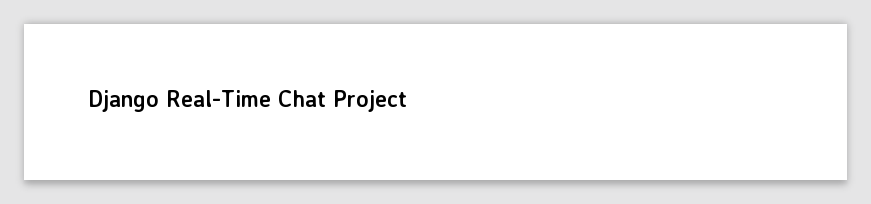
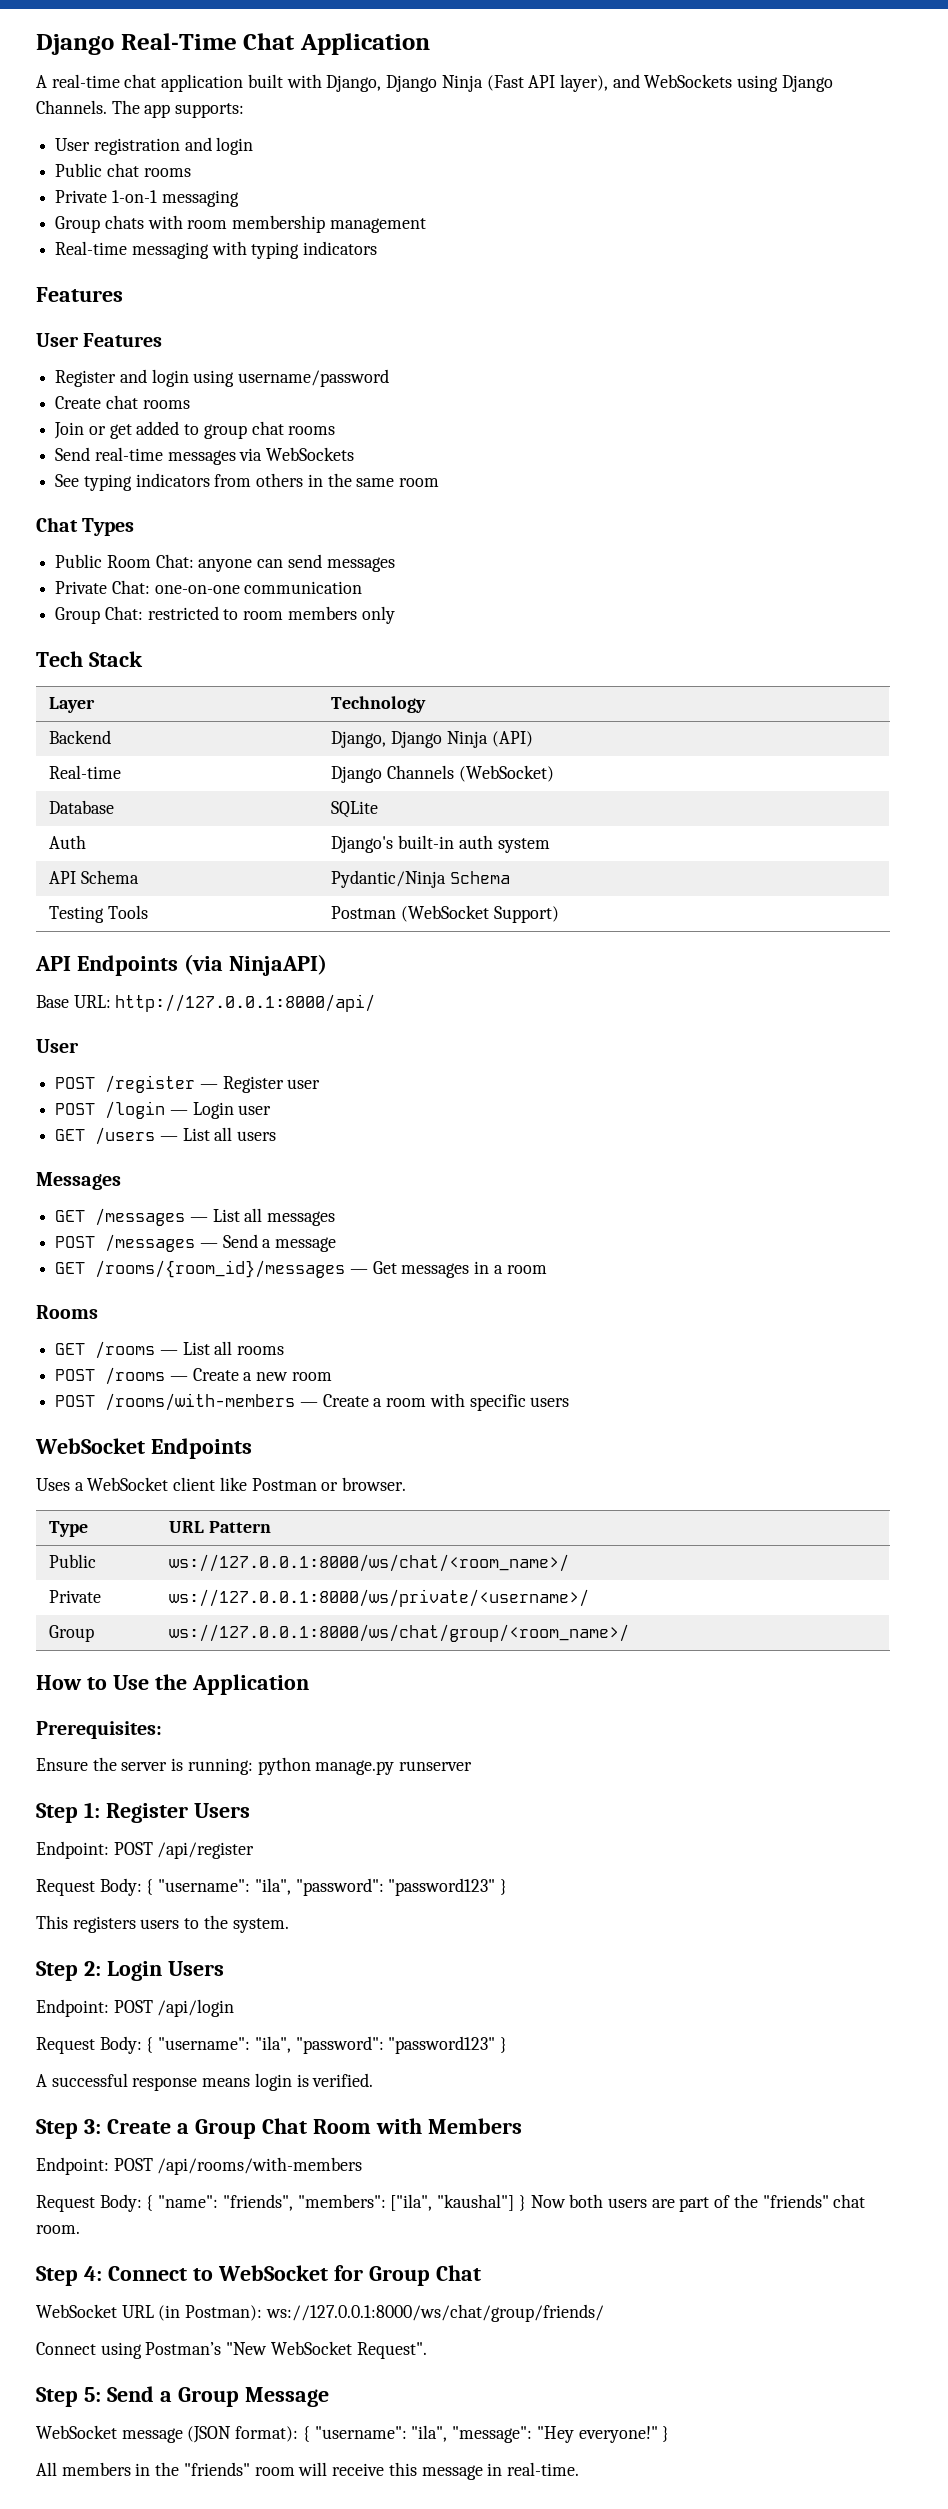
- Django Real-Time Chat Project
+ Django Real-Time Chat Application
+ A real-time chat application built with Django, Django Ninja (Fast API layer), and WebSockets using Django Channels. The app supports:
+ User registration and login
+ Public chat rooms
+ Private 1-on-1 messaging
+ Group chats with room membership management
+ Real-time messaging with typing indicators
+ Features
+ User Features
+ Register and login using username/password
+ Create chat rooms
+ Join or get added to group chat rooms
+ Send real-time messages via WebSockets
+ See typing indicators from others in the same room
+ Chat Types
+ Public Room Chat: anyone can send messages
+ Private Chat: one-on-one communication
+ Group Chat: restricted to room members only
+ Tech Stack
+ Layer | Technology
+ Backend | Django, Django Ninja (API)
+ Real-time | Django Channels (WebSocket)
+ Database | SQLite
+ Auth | Django's built-in auth system
+ API Schema | Pydantic/Ninja Schema
+ Testing Tools | Postman (WebSocket Support)
+ API Endpoints (via NinjaAPI)
+ Base URL: http://127.0.0.1:8000/api/
+ User
+ POST /register — Register user
+ POST /login — Login user
+ GET /users — List all users
+ Messages
+ GET /messages — List all messages
+ POST /messages — Send a message
+ GET /rooms/{room_id}/messages — Get messages in a room
+ Rooms
+ GET /rooms — List all rooms
+ POST /rooms — Create a new room
+ POST /rooms/with-members — Create a room with specific users
+ WebSocket Endpoints
+ Uses a WebSocket client like Postman or browser.
+ Type | URL Pattern
+ Public | ws://127.0.0.1:8000/ws/chat/<room_name>/
+ Private | ws://127.0.0.1:8000/ws/private/<username>/
+ Group | ws://127.0.0.1:8000/ws/chat/group/<room_name>/
+ How to Use the Application
+ Prerequisites:
+ Ensure the server is running: python manage.py runserver
+ Step 1: Register Users
+ Endpoint: POST /api/register
+ Request Body: { "username": "ila", "password": "password123" }
+ This registers users to the system.
+ Step 2: Login Users
+ Endpoint: POST /api/login
+ Request Body: { "username": "ila", "password": "password123" }
+ A successful response means login is verified.
+ Step 3: Create a Group Chat Room with Members
+ Endpoint: POST /api/rooms/with-members
+ Request Body: { "name": "friends", "members": ["ila", "kaushal"] } Now both users are part of the "friends" chat room.
+ Step 4: Connect to WebSocket for Group Chat
+ WebSocket URL (in Postman): ws://127.0.0.1:8000/ws/chat/group/friends/
+ Connect using Postman’s "New WebSocket Request".
+ Step 5: Send a Group Message
+ WebSocket message (JSON format): { "username": "ila", "message": "Hey everyone!" }
+ All members in the "friends" room will receive this message in real-time.

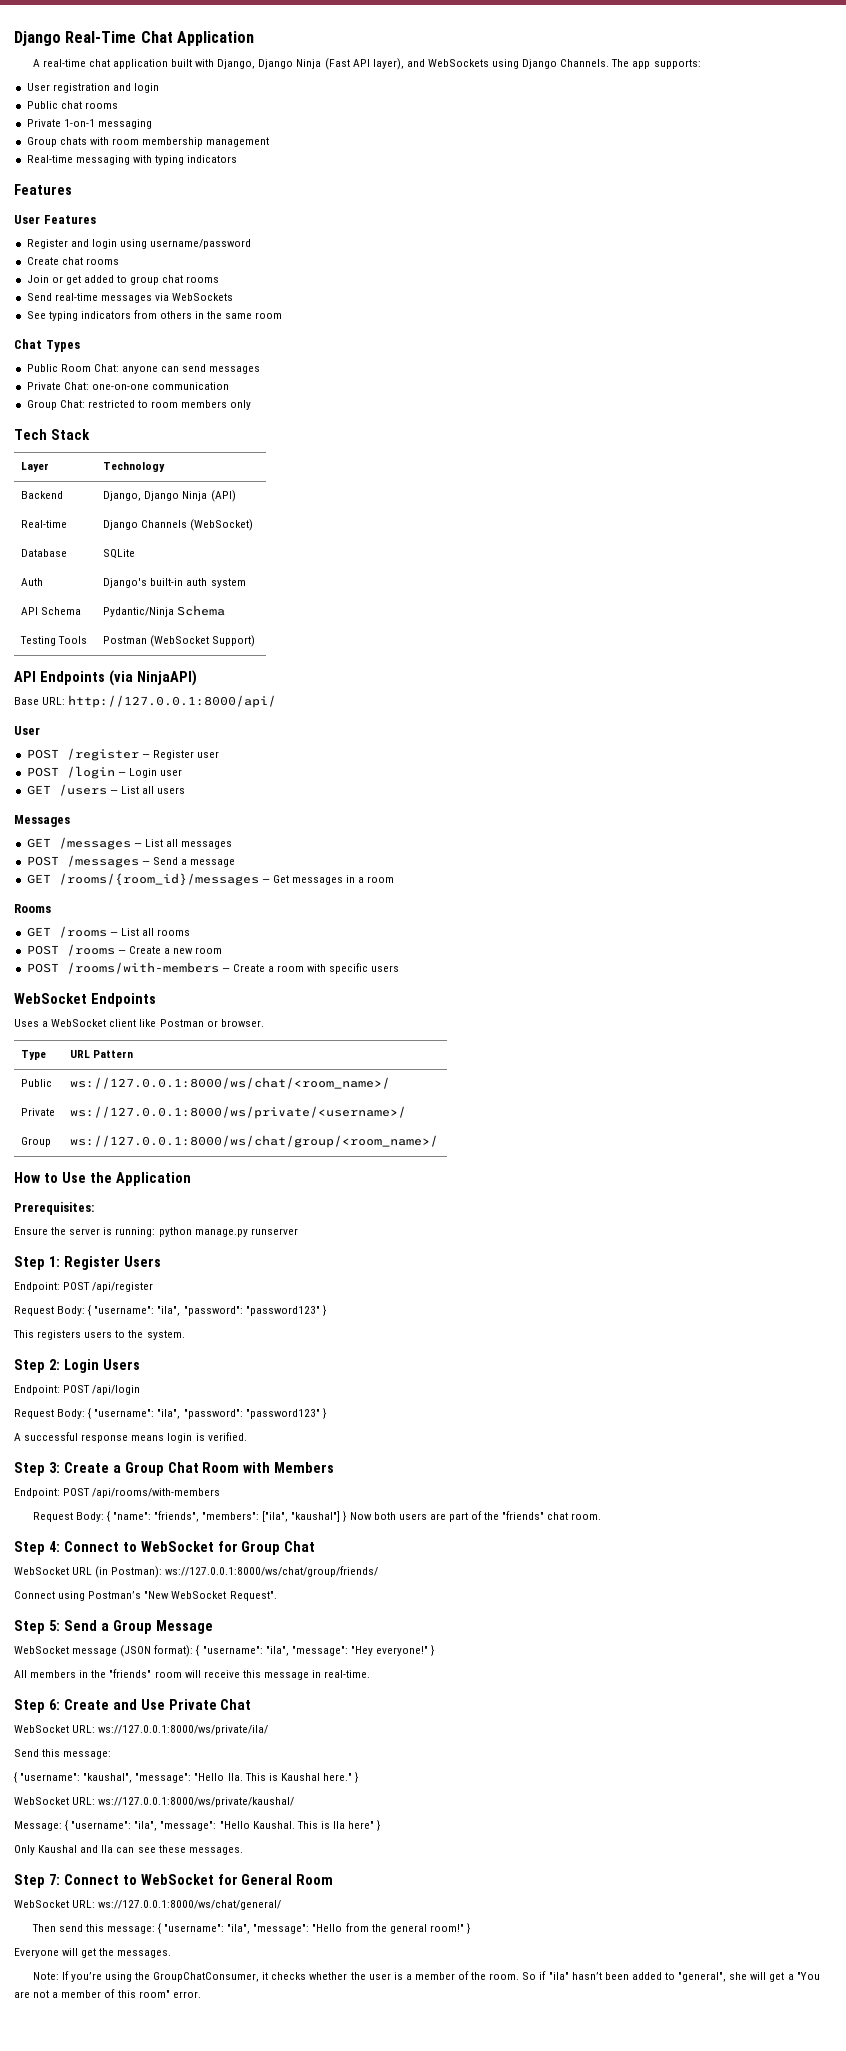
+ Step 6: Create and Use Private Chat
+ WebSocket URL: ws://127.0.0.1:8000/ws/private/ila/
+ Send this message:
+ { "username": "kaushal", "message": "Hello Ila. This is Kaushal here." }
+ WebSocket URL: ws://127.0.0.1:8000/ws/private/kaushal/
+ Message: { "username": "ila", "message": "Hello Kaushal. This is Ila here" }
+ Only Kaushal and Ila can see these messages.
+ Step 7: Connect to WebSocket for General Room
+ WebSocket URL: ws://127.0.0.1:8000/ws/chat/general/
+ Then send this message: { "username": "ila", "message": "Hello from the general room!" }
+ Everyone will get the messages.
+ Note: If you’re using the GroupChatConsumer, it checks whether the user is a member of the room. So if "ila" hasn’t been added to "general", she will get a "You are not a member of this room" error.

